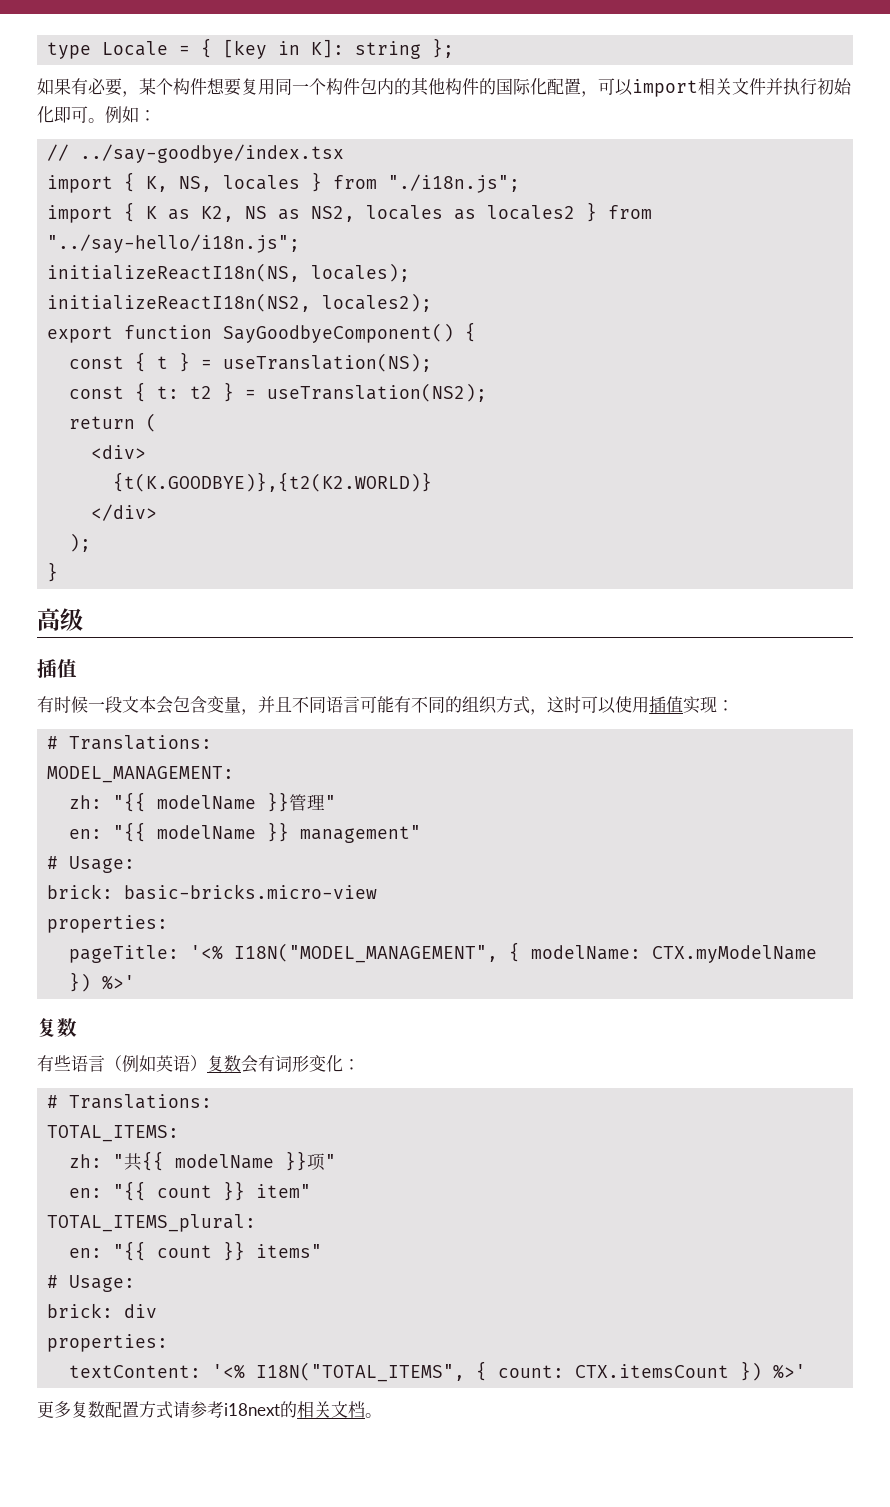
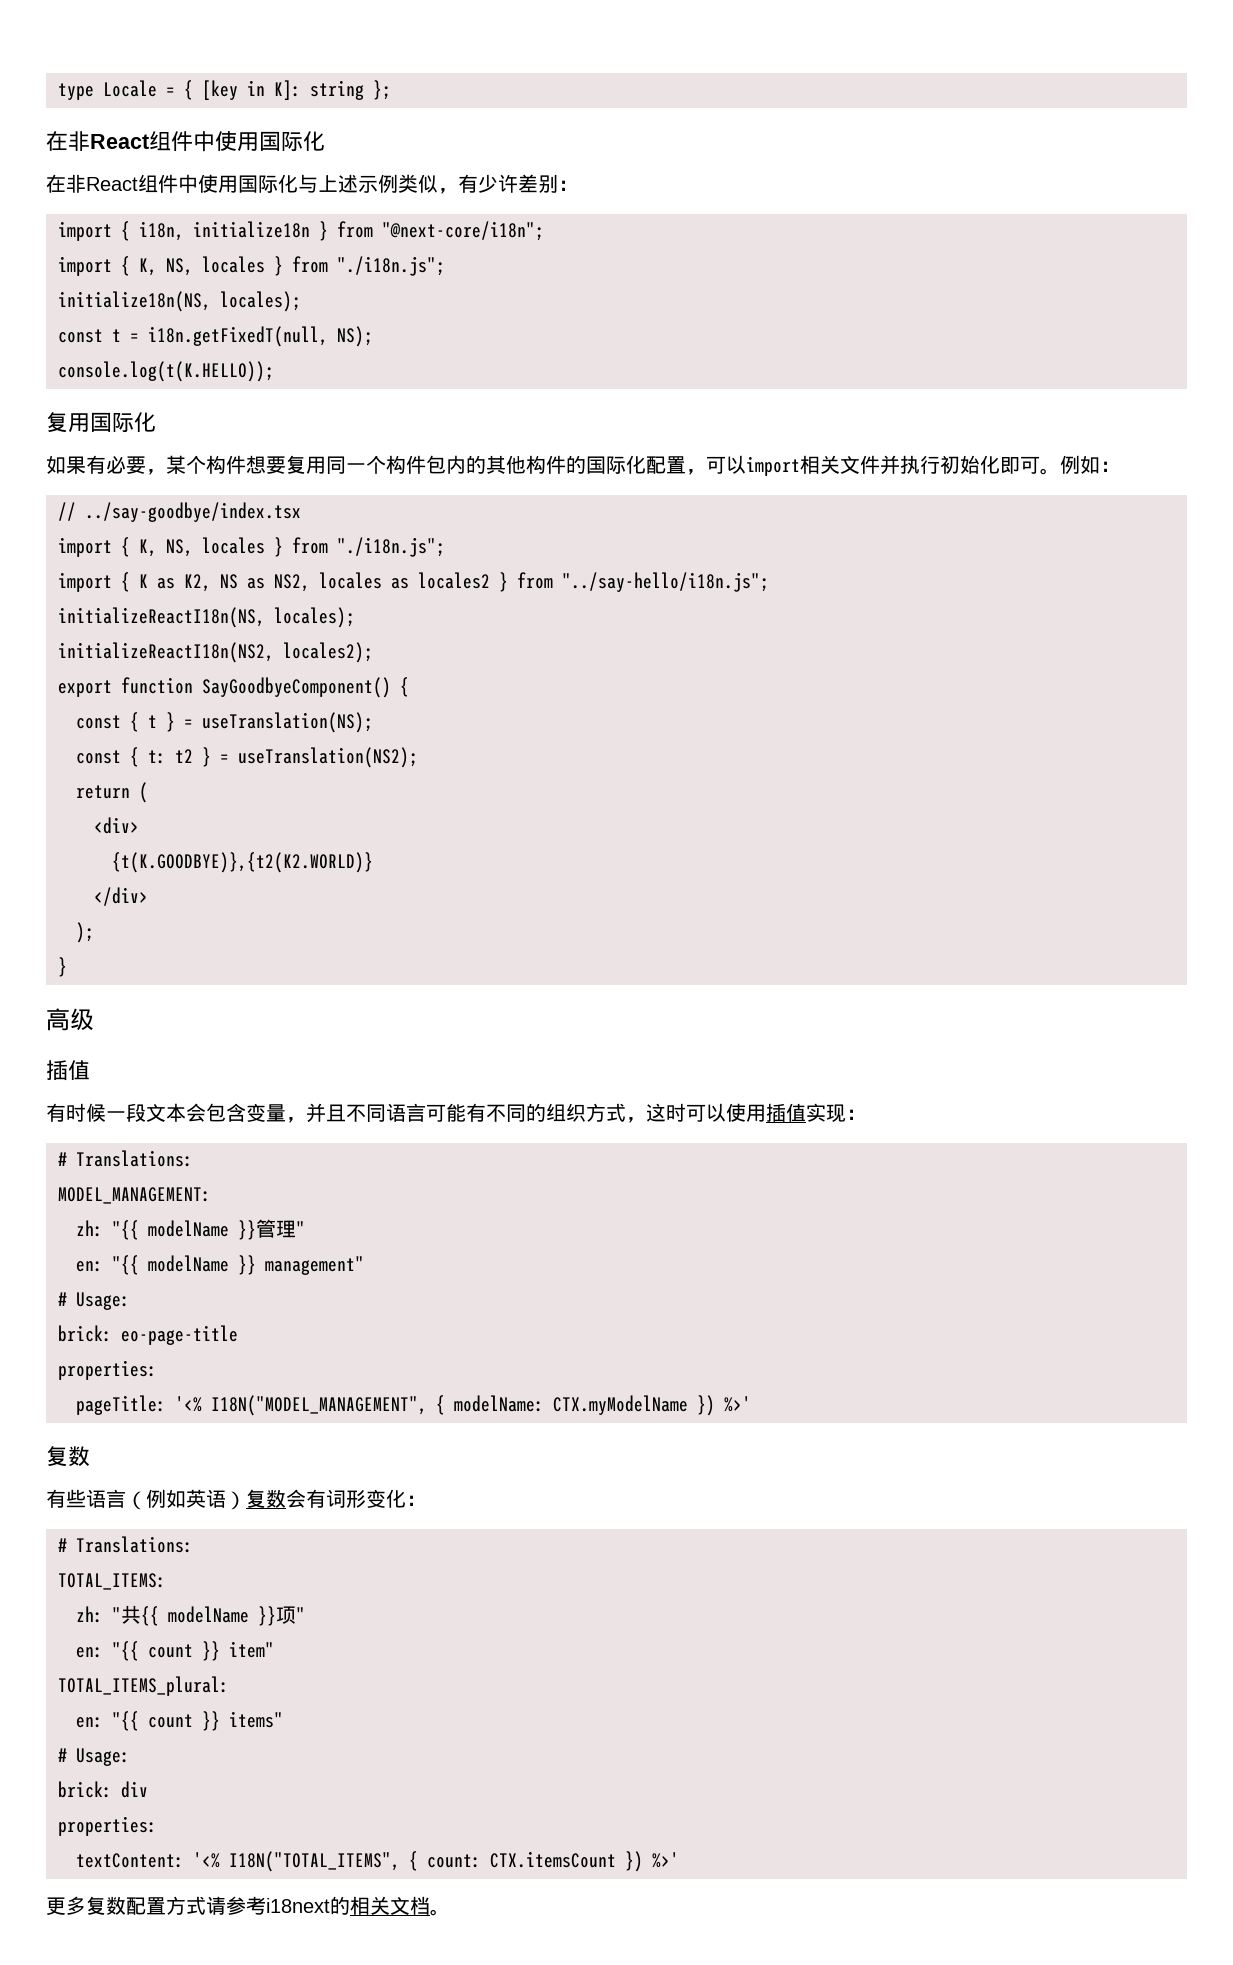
  type Locale = { [key in K]: string };
+ 在非React组件中使用国际化
+ 在非React组件中使用国际化与上述示例类似，有少许差别：
+ import { i18n, initialize18n } from "@next-core/i18n";
+ import { K, NS, locales } from "./i18n.js";
+ initialize18n(NS, locales);
+ const t = i18n.getFixedT(null, NS);
+ console.log(t(K.HELLO));
+ 复用国际化
- brick: basic-bricks.micro-view
+ brick: eo-page-title

